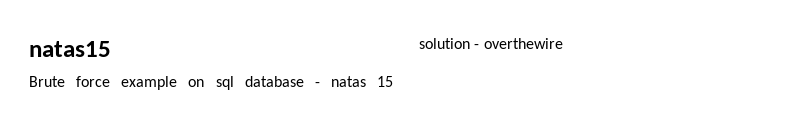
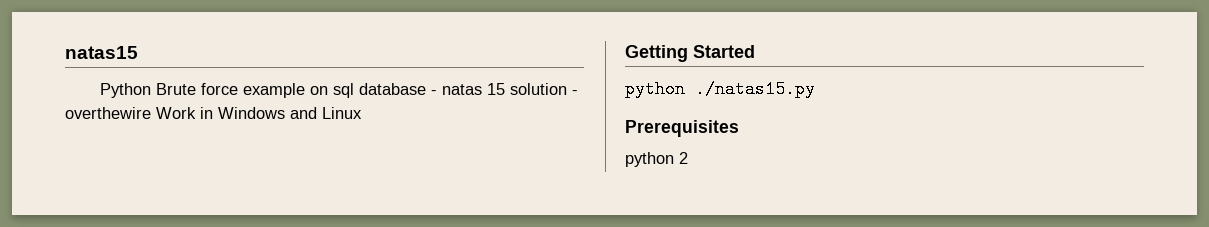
- Brute force example on sql database - natas 15 solution - overthewire
+ Python Brute force example on sql database - natas 15 solution - overthewire Work in Windows and Linux
+ Getting Started
+ python ./natas15.py
+ Prerequisites
+ python 2

